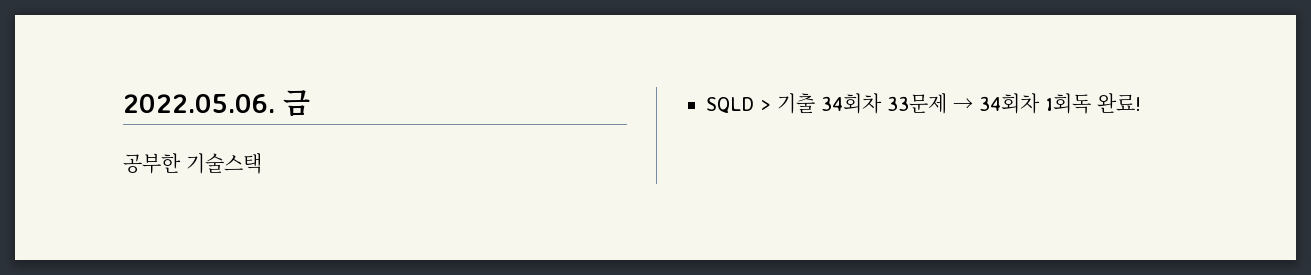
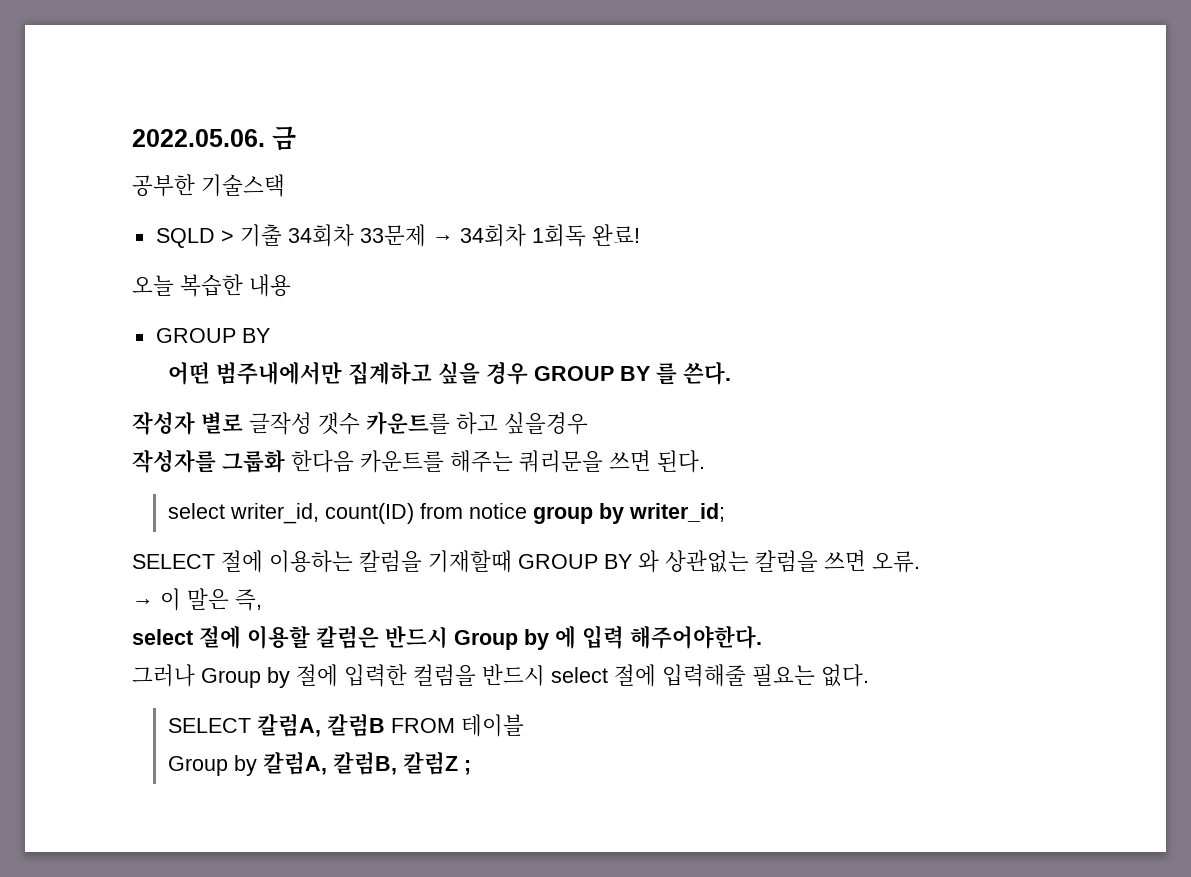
+ 오늘 복습한 내용
+ GROUP BY
+ 어떤 범주내에서만 집계하고 싶을 경우 GROUP BY 를 쓴다.
+ 작성자 별로 글작성 갯수 카운트를 하고 싶을경우
+ 작성자를 그룹화 한다음 카운트를 해주는 쿼리문을 쓰면 된다.
+ select writer_id, count(ID) from notice group by writer_id;
+ SELECT 절에 이용하는 칼럼을 기재할때 GROUP BY 와 상관없는 칼럼을 쓰면 오류.
+ → 이 말은 즉,
+ select 절에 이용할 칼럼은 반드시 Group by 에 입력 해주어야한다.
+ 그러나 Group by 절에 입력한 컬럼을 반드시 select 절에 입력해줄 필요는 없다.
+ SELECT 칼럼A, 칼럼B FROM 테이블
+ Group by 칼럼A, 칼럼B, 칼럼Z ;

